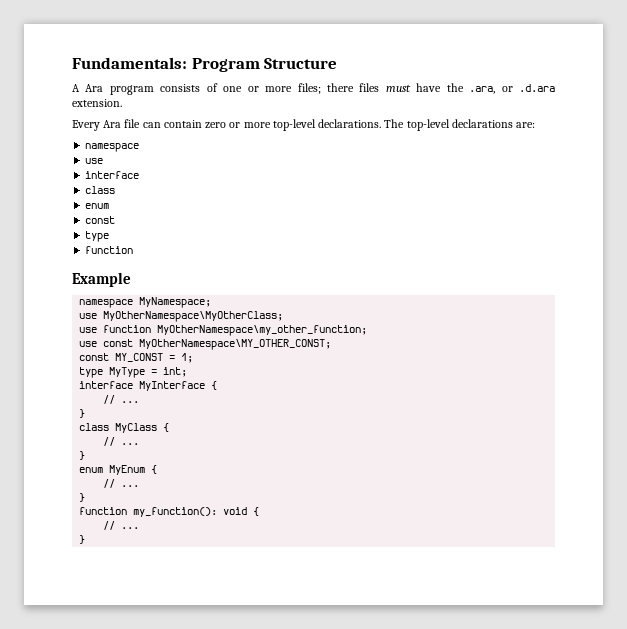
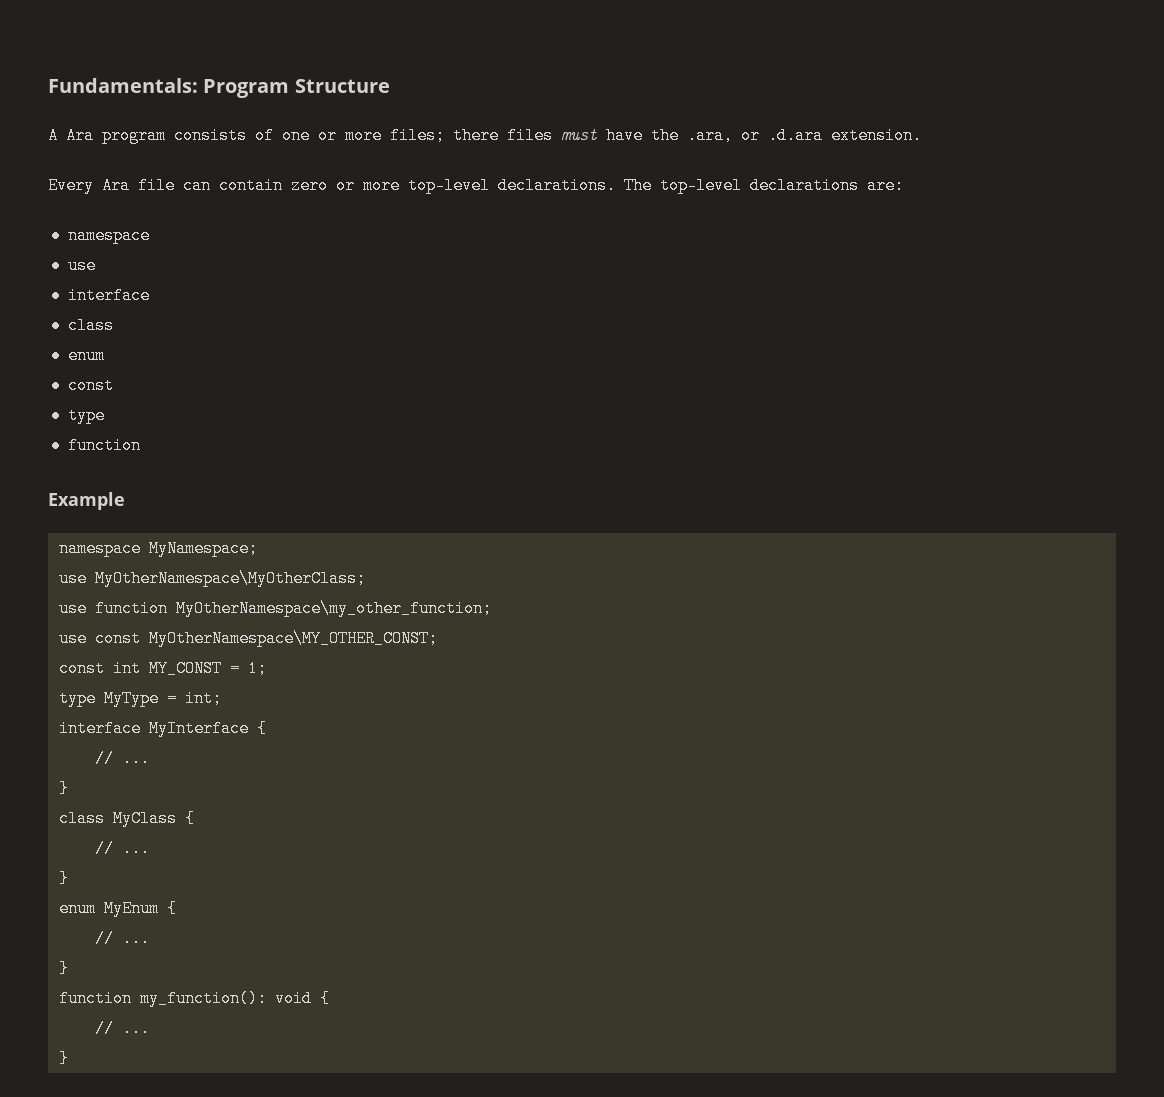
- const MY_CONST = 1;
+ const int MY_CONST = 1;

